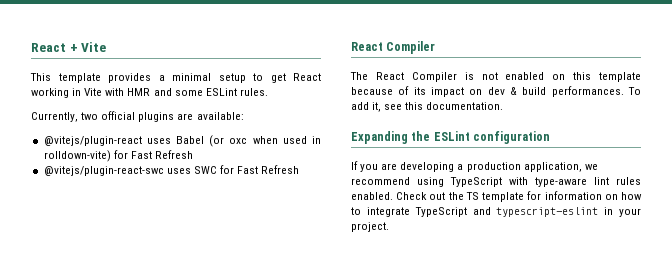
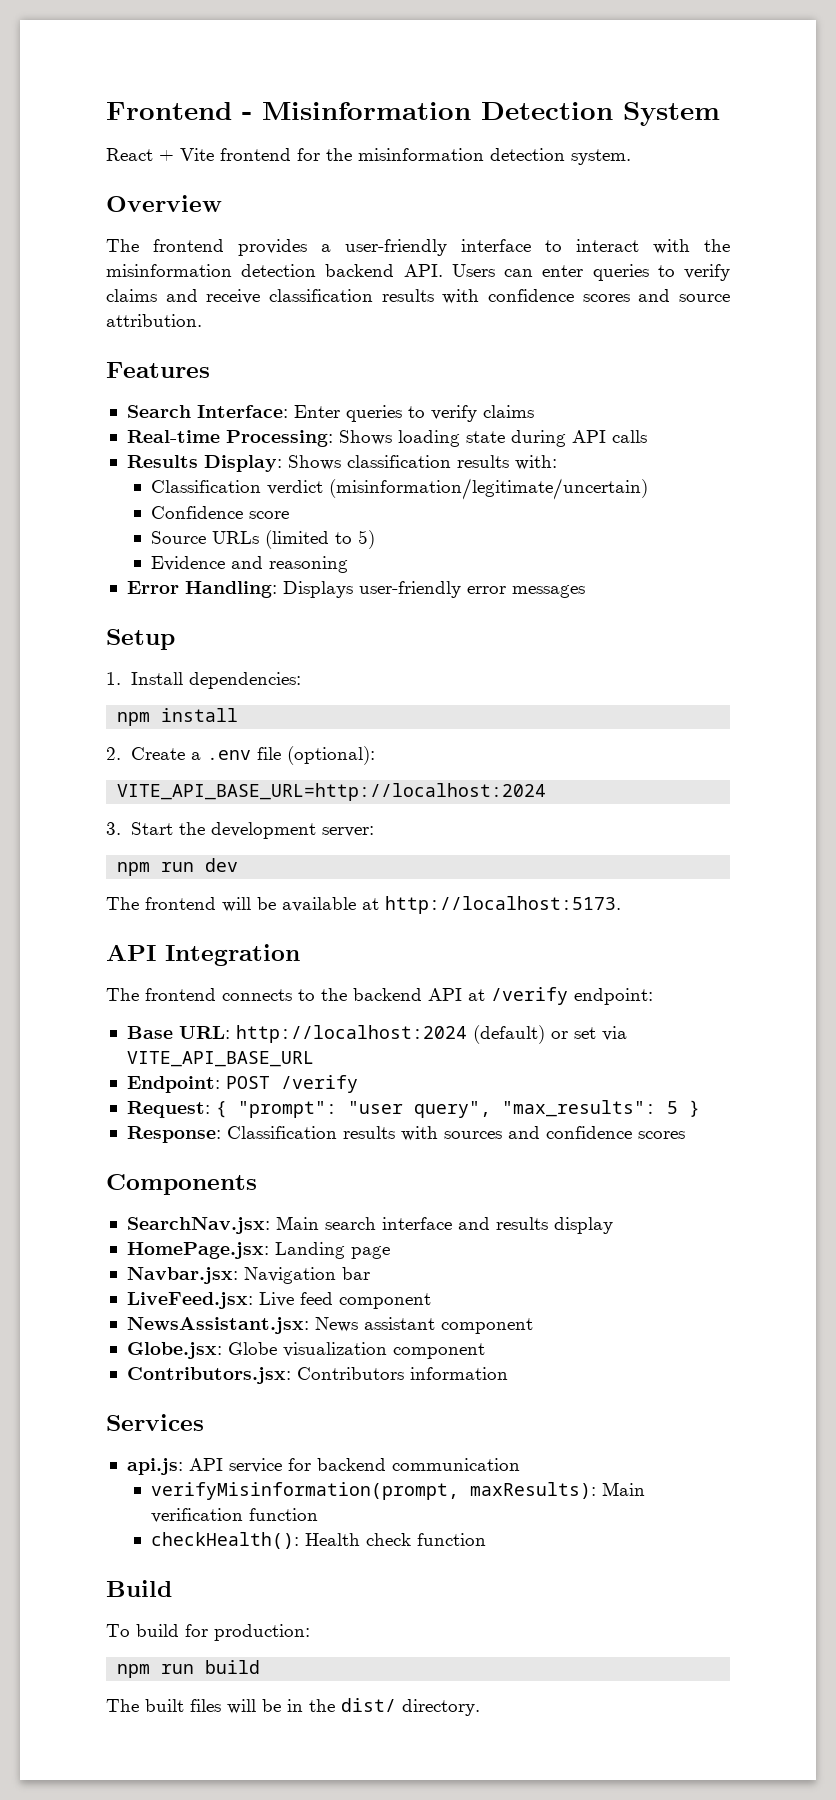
- React + Vite
- This template provides a minimal setup to get React working in Vite with HMR and some ESLint rules.
- Currently, two official plugins are available:
- @vitejs/plugin-react uses Babel (or oxc when used in rolldown-vite) for Fast Refresh
- @vitejs/plugin-react-swc uses SWC for Fast Refresh
- React Compiler
- The React Compiler is not enabled on this template because of its impact on dev & build performances. To add it, see this documentation.
- Expanding the ESLint configuration
- If you are developing a production application, we recommend using TypeScript with type-aware lint rules enabled. Check out the TS template for information on how to integrate TypeScript and typescript-eslint in your project.
+ Frontend - Misinformation Detection System
+ React + Vite frontend for the misinformation detection system.
+ Overview
+ The frontend provides a user-friendly interface to interact with the misinformation detection backend API. Users can enter queries to verify claims and receive classification results with confidence scores and source attribution.
+ Features
+ Search Interface: Enter queries to verify claims
+ Real-time Processing: Shows loading state during API calls
+ Results Display: Shows classification results with:
+ Classification verdict (misinformation/legitimate/uncertain)
+ Confidence score
+ Source URLs (limited to 5)
+ Evidence and reasoning
+ Error Handling: Displays user-friendly error messages
+ Setup
+ 1. Install dependencies:
+ npm install
+ 2. Create a .env file (optional):
+ VITE_API_BASE_URL=http://localhost:2024
+ 3. Start the development server:
+ npm run dev
+ The frontend will be available at http://localhost:5173.
+ API Integration
+ The frontend connects to the backend API at /verify endpoint:
+ Base URL: http://localhost:2024 (default) or set via VITE_API_BASE_URL
+ Endpoint: POST /verify
+ Request: { "prompt": "user query", "max_results": 5 }
+ Response: Classification results with sources and confidence scores
+ Components
+ SearchNav.jsx: Main search interface and results display
+ HomePage.jsx: Landing page
+ Navbar.jsx: Navigation bar
+ LiveFeed.jsx: Live feed component
+ NewsAssistant.jsx: News assistant component
+ Globe.jsx: Globe visualization component
+ Contributors.jsx: Contributors information
+ Services
+ api.js: API service for backend communication
+ verifyMisinformation(prompt, maxResults): Main verification function
+ checkHealth(): Health check function
+ Build
+ To build for production:
+ npm run build
+ The built files will be in the dist/ directory.

